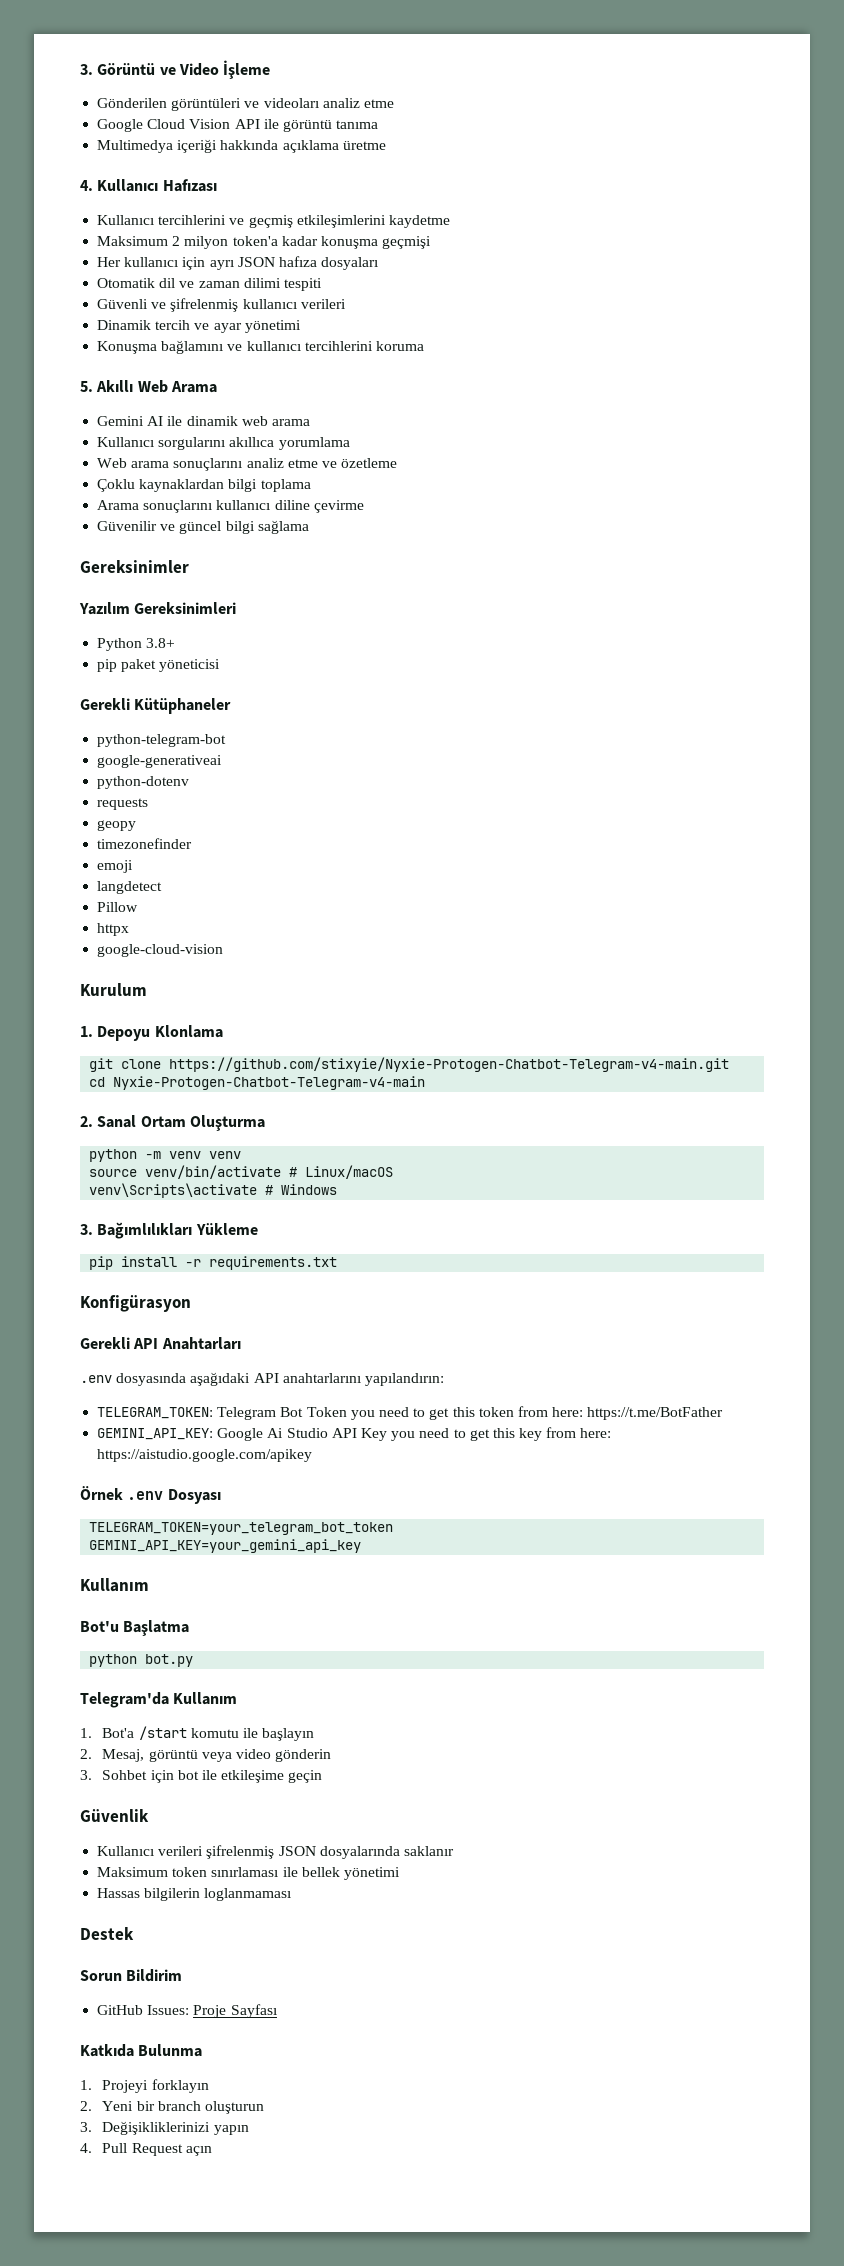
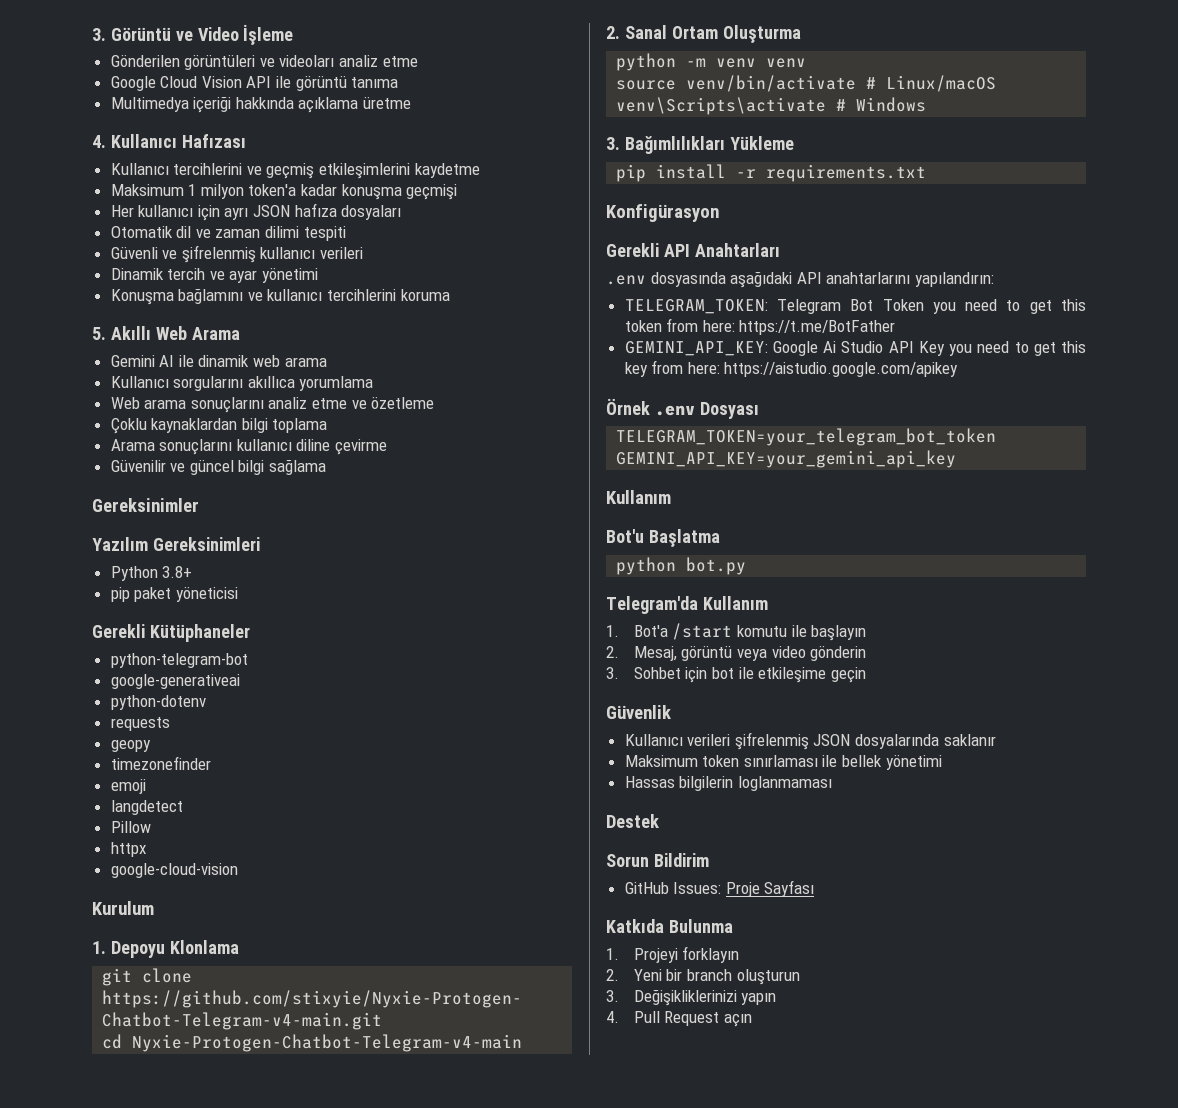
- Maksimum 2 milyon token'a kadar konuşma geçmişi
+ Maksimum 1 milyon token'a kadar konuşma geçmişi

